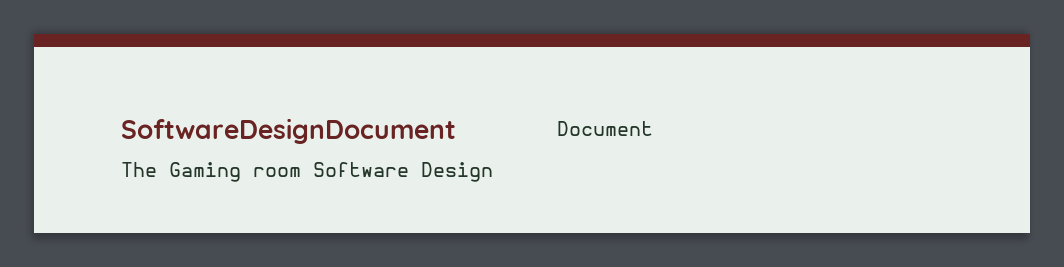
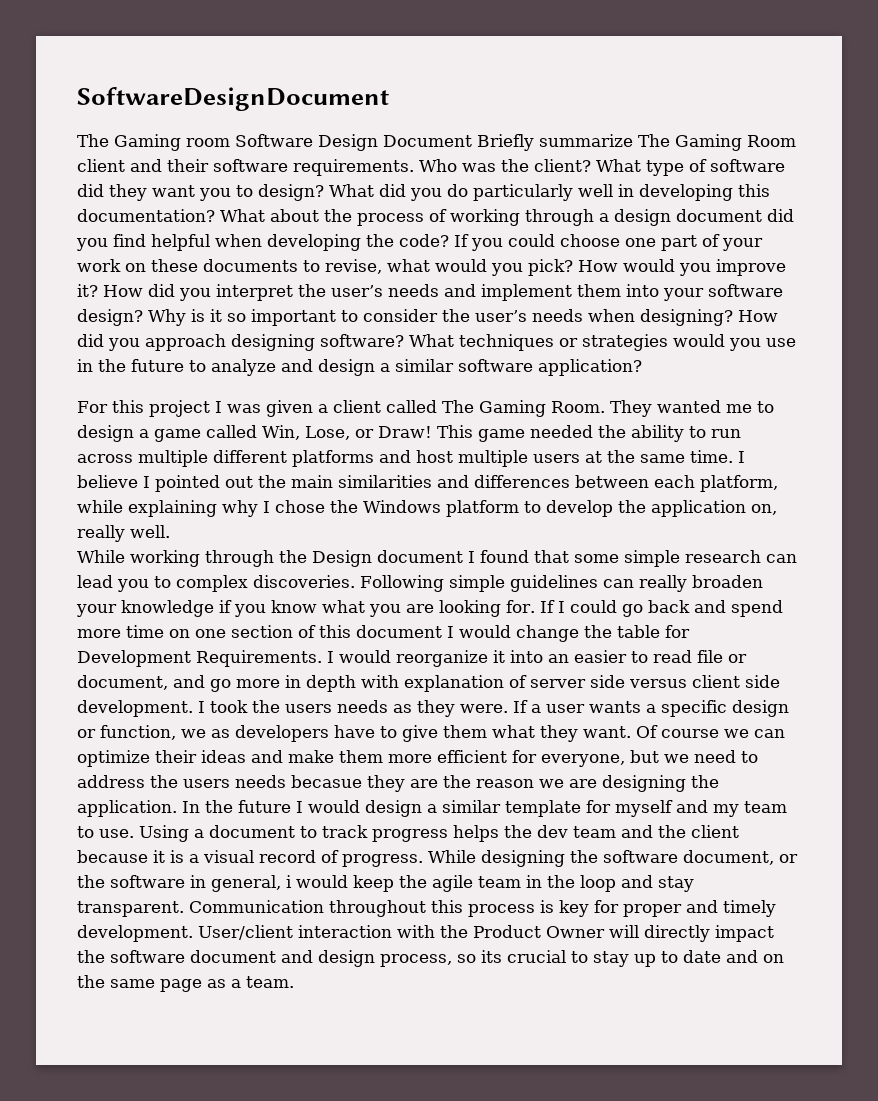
- The Gaming room Software Design Document
+ The Gaming room Software Design Document Briefly summarize The Gaming Room client and their software requirements. Who was the client? What type of software did they want you to design? What did you do particularly well in developing this documentation? What about the process of working through a design document did you find helpful when developing the code? If you could choose one part of your work on these documents to revise, what would you pick? How would you improve it? How did you interpret the user’s needs and implement them into your software design? Why is it so important to consider the user’s needs when designing? How did you approach designing software? What techniques or strategies would you use in the future to analyze and design a similar software application?
+ For this project I was given a client called The Gaming Room. They wanted me to design a game called Win, Lose, or Draw! This game needed the ability to run across multiple different platforms and host multiple users at the same time. I believe I pointed out the main similarities and differences between each platform, while explaining why I chose the Windows platform to develop the application on, really well.
+ While working through the Design document I found that some simple research can lead you to complex discoveries. Following simple guidelines can really broaden your knowledge if you know what you are looking for. If I could go back and spend more time on one section of this document I would change the table for Development Requirements. I would reorganize it into an easier to read file or document, and go more in depth with explanation of server side versus client side development. I took the users needs as they were. If a user wants a specific design or function, we as developers have to give them what they want. Of course we can optimize their ideas and make them more efficient for everyone, but we need to address the users needs becasue they are the reason we are designing the application. In the future I would design a similar template for myself and my team to use. Using a document to track progress helps the dev team and the client because it is a visual record of progress. While designing the software document, or the software in general, i would keep the agile team in the loop and stay transparent. Communication throughout this process is key for proper and timely development. User/client interaction with the Product Owner will directly impact the software document and design process, so its crucial to stay up to date and on the same page as a team.

